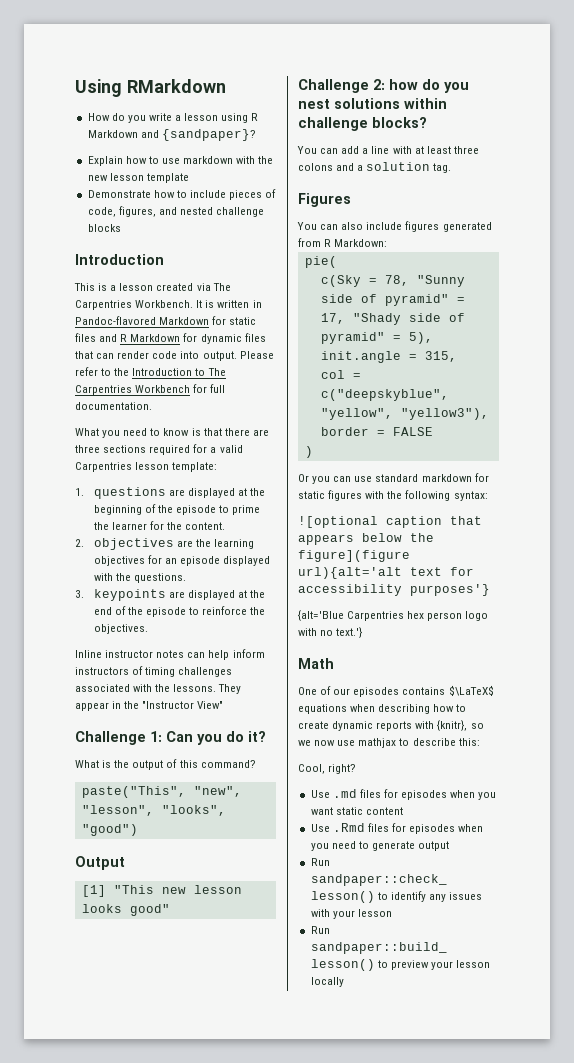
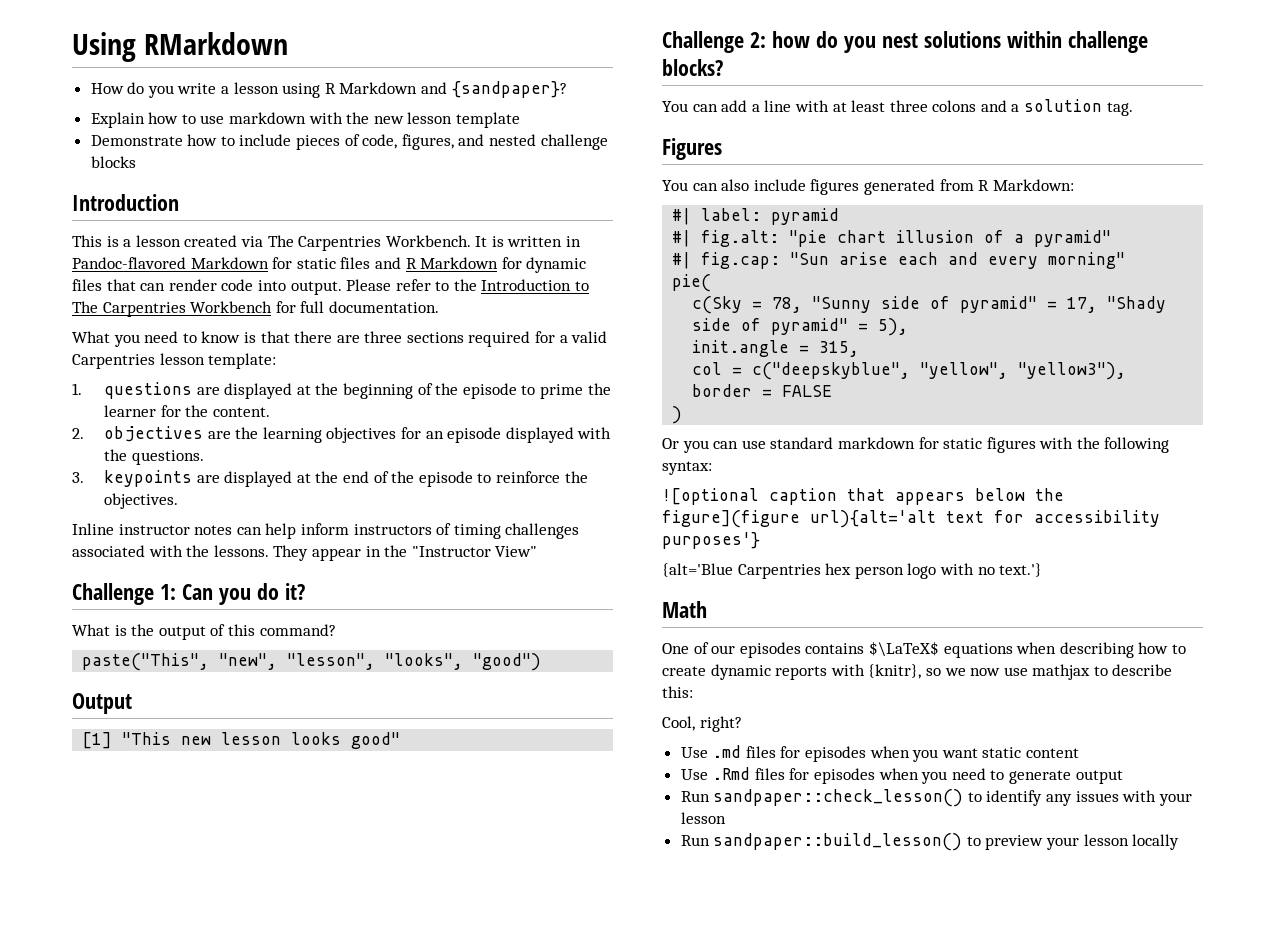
+ #| label: pyramid
+ #| fig.alt: "pie chart illusion of a pyramid"
+ #| fig.cap: "Sun arise each and every morning"

